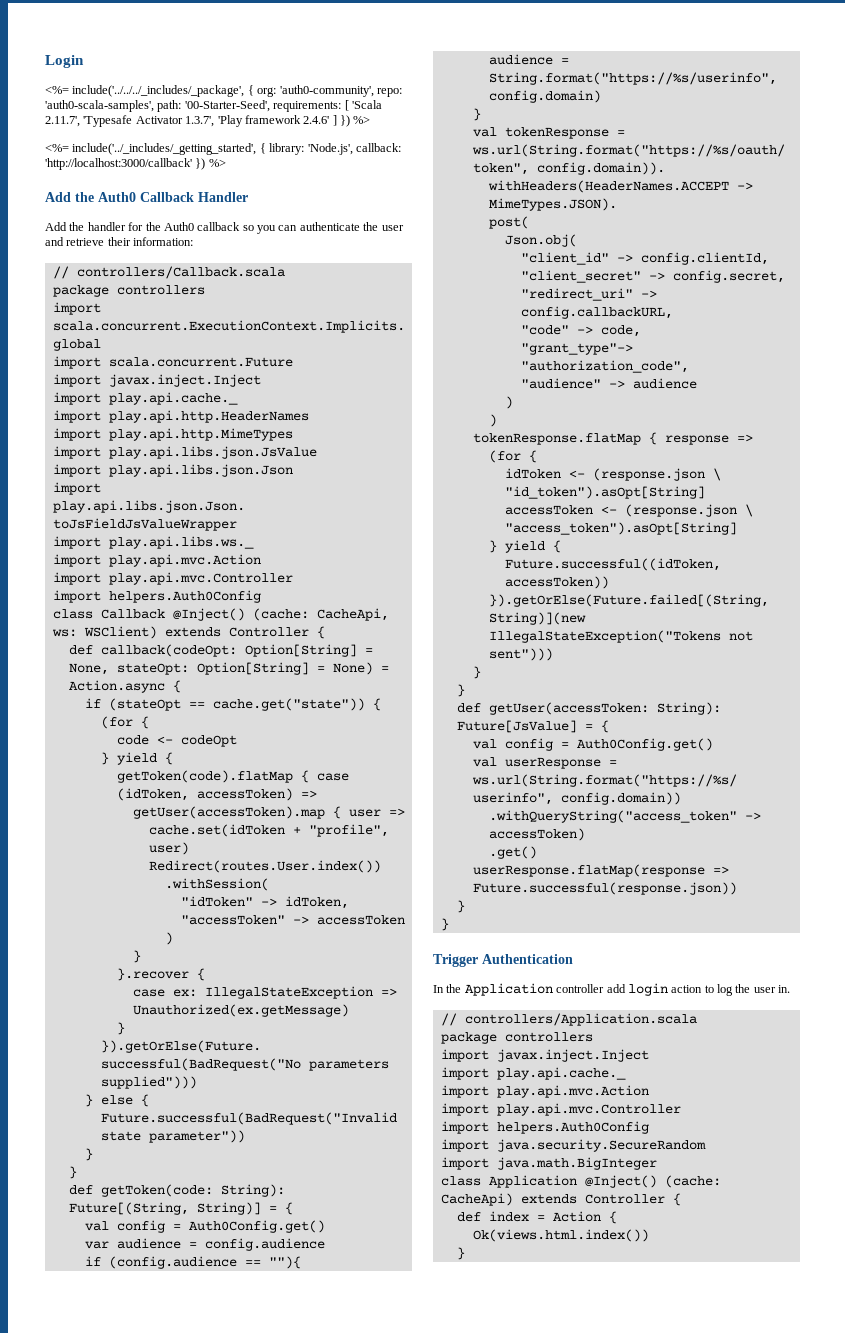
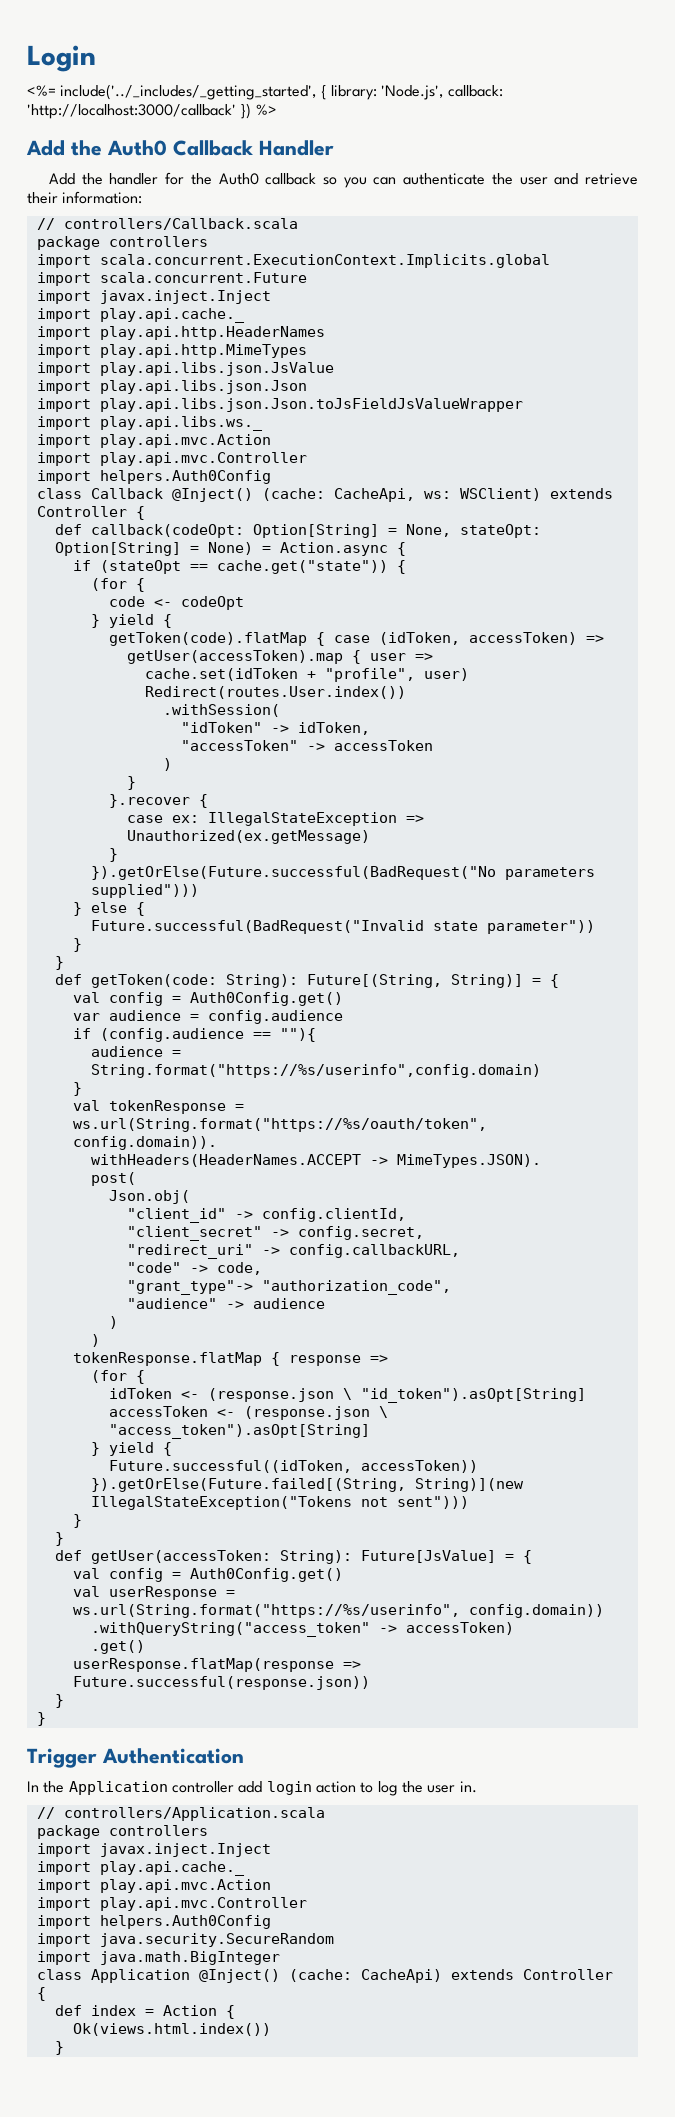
- <%= include('../../../_includes/_package', { org: 'auth0-community', repo: 'auth0-scala-samples', path: '00-Starter-Seed', requirements: [ 'Scala 2.11.7', 'Typesafe Activator 1.3.7', 'Play framework 2.4.6' ] }) %>

